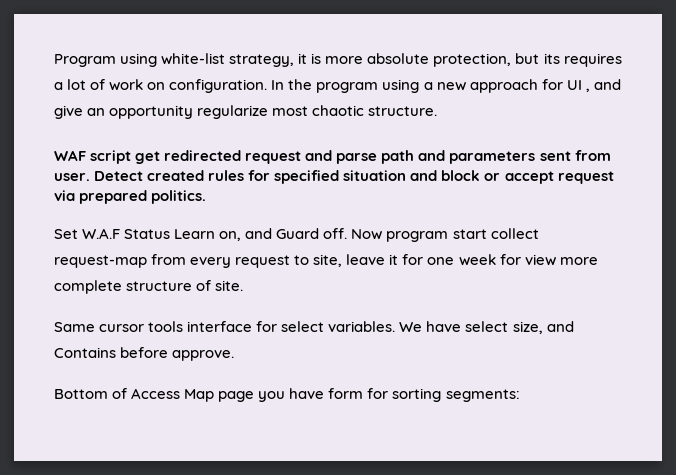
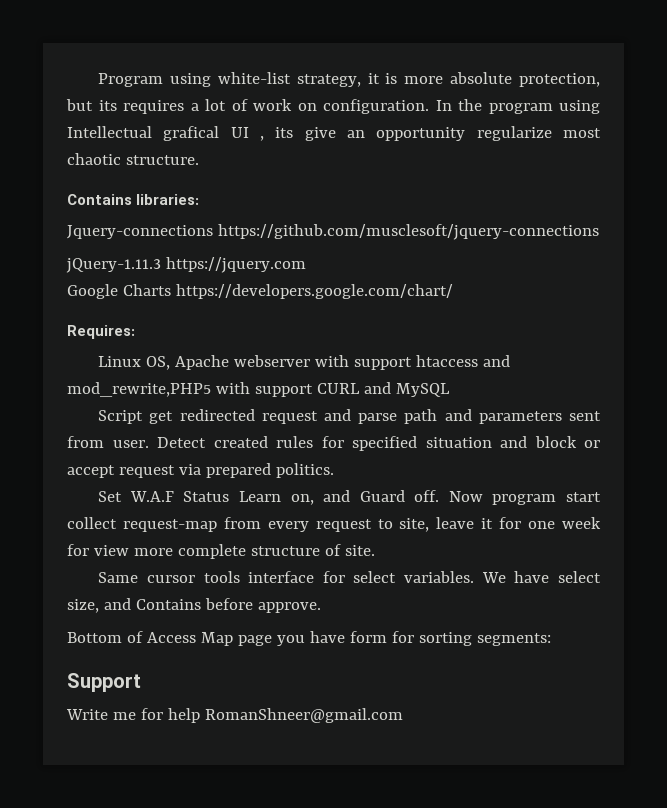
- In the program using a new approach for UI , and give an opportunity regularize most chaotic structure.
+ In the program using Intellectual grafical UI , its give an opportunity regularize most chaotic structure.
- WAF script get redirected request and parse path and parameters sent from user.
+ Contains libraries:
+ Jquery-connections https://github.com/musclesoft/jquery-connections
+ jQuery-1.11.3 https://jquery.com
+ Google Charts https://developers.google.com/chart/
+ Requires:
+ Linux OS, Apache webserver with support htaccess and mod_rewrite,PHP5 with support CURL and MySQL
+ Script get redirected request and parse path and parameters sent from user.
+ Support
+ Write me for help RomanShneer@gmail.com

